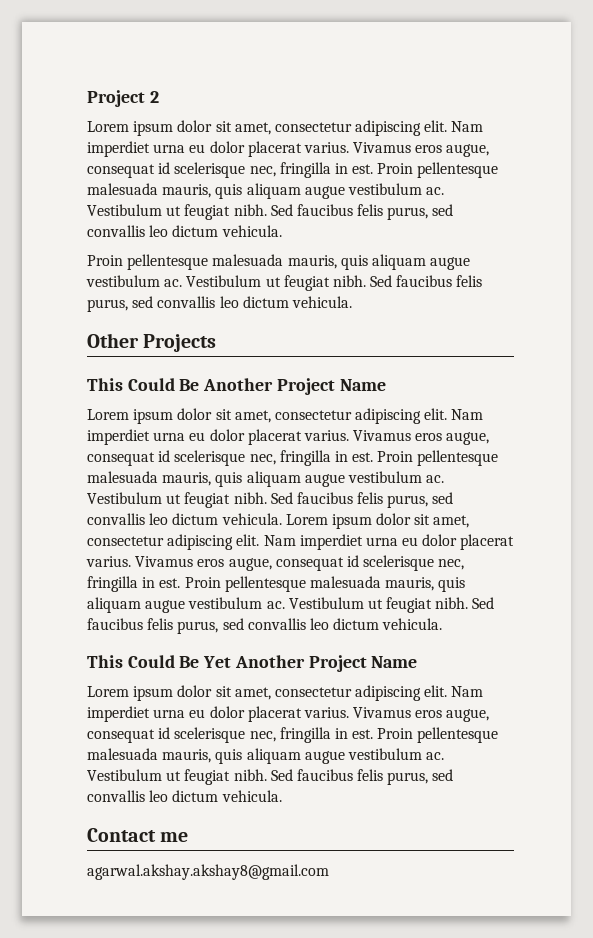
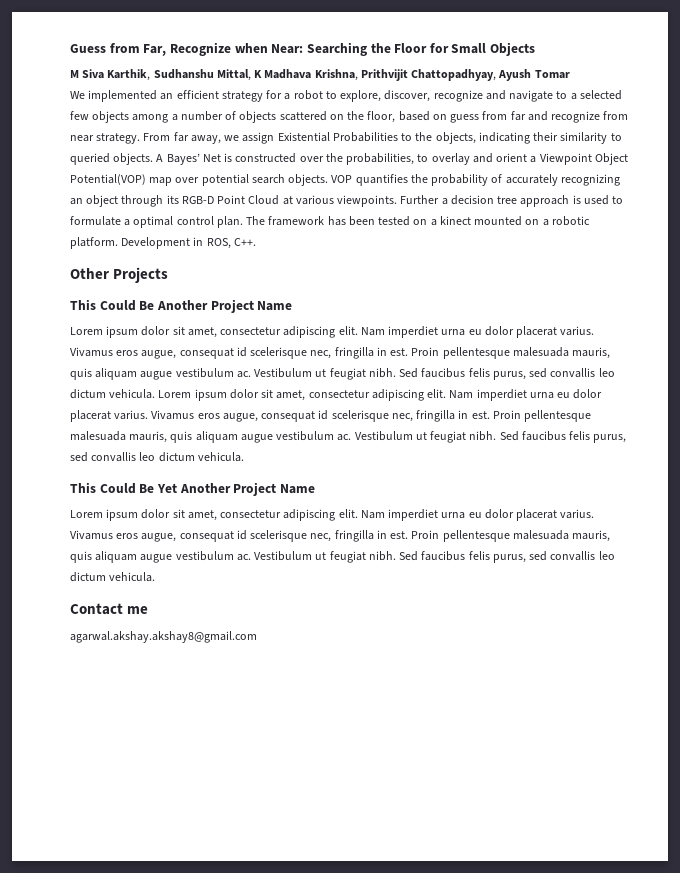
- Project 2
- Lorem ipsum dolor sit amet, consectetur adipiscing elit. Nam imperdiet urna eu dolor placerat varius. Vivamus eros augue, consequat id scelerisque nec, fringilla in est. Proin pellentesque malesuada mauris, quis aliquam augue vestibulum ac. Vestibulum ut feugiat nibh. Sed faucibus felis purus, sed convallis leo dictum vehicula.
- Proin pellentesque malesuada mauris, quis aliquam augue vestibulum ac. Vestibulum ut feugiat nibh. Sed faucibus felis purus, sed convallis leo dictum vehicula.
+ Guess from Far, Recognize when Near: Searching the Floor for Small Objects
+ M Siva Karthik, Sudhanshu Mittal, K Madhava Krishna, Prithvijit Chattopadhyay, Ayush Tomar
+ We implemented an efficient strategy for a robot to explore, discover, recognize and navigate to a selected few objects among a number of objects scattered on the floor, based on guess from far and recognize from near strategy. From far away, we assign Existential Probabilities to the objects, indicating their similarity to queried objects. A Bayes’ Net is constructed over the probabilities, to overlay and orient a Viewpoint Object Potential(VOP) map over potential search objects. VOP quantifies the probability of accurately recognizing an object through its RGB-D Point Cloud at various viewpoints. Further a decision tree approach is used to formulate a optimal control plan. The framework has been tested on a kinect mounted on a robotic platform. Development in ROS, C++.

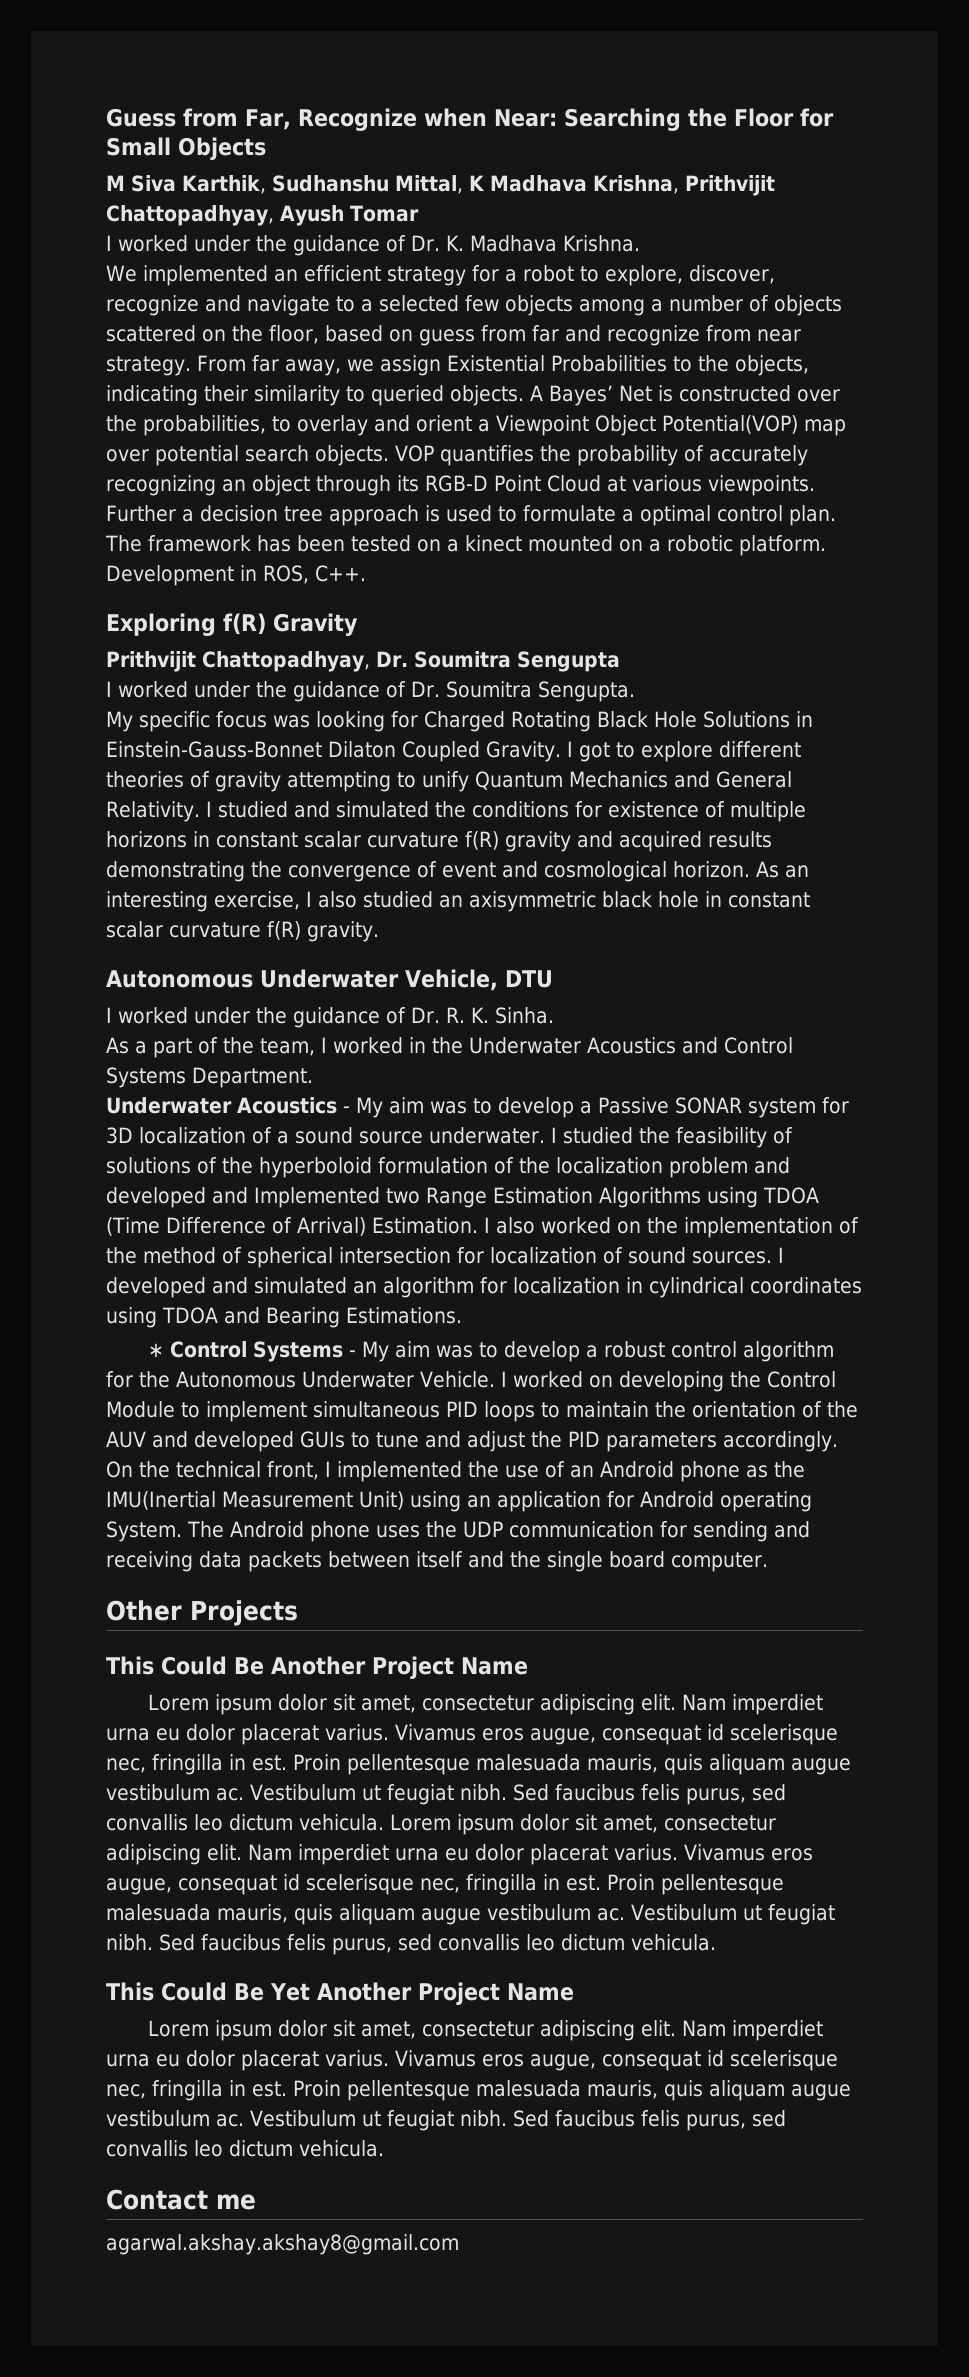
+ I worked under the guidance of Dr. K. Madhava Krishna.
+ Exploring f(R) Gravity
+ Prithvijit Chattopadhyay, Dr. Soumitra Sengupta
+ I worked under the guidance of Dr. Soumitra Sengupta.
+ My specific focus was looking for Charged Rotating Black Hole Solutions in Einstein-Gauss-Bonnet Dilaton Coupled Gravity. I got to explore different theories of gravity attempting to unify Quantum Mechanics and General Relativity. I studied and simulated the conditions for existence of multiple horizons in constant scalar curvature f(R) gravity and acquired results demonstrating the convergence of event and cosmological horizon. As an interesting exercise, I also studied an axisymmetric black hole in constant scalar curvature f(R) gravity.
+ Autonomous Underwater Vehicle, DTU
+ I worked under the guidance of Dr. R. K. Sinha.
+ As a part of the team, I worked in the Underwater Acoustics and Control Systems Department.
+ Underwater Acoustics - My aim was to develop a Passive SONAR system for 3D localization of a sound source underwater. I studied the feasibility of solutions of the hyperboloid formulation of the localization problem and developed and Implemented two Range Estimation Algorithms using TDOA (Time Difference of Arrival) Estimation. I also worked on the implementation of the method of spherical intersection for localization of sound sources. I developed and simulated an algorithm for localization in cylindrical coordinates using TDOA and Bearing Estimations.
+ ∗ Control Systems - My aim was to develop a robust control algorithm for the Autonomous Underwater Vehicle. I worked on developing the Control Module to implement simultaneous PID loops to maintain the orientation of the AUV and developed GUIs to tune and adjust the PID parameters accordingly. On the technical front, I implemented the use of an Android phone as the IMU(Inertial Measurement Unit) using an application for Android operating System. The Android phone uses the UDP communication for sending and receiving data packets between itself and the single board computer.

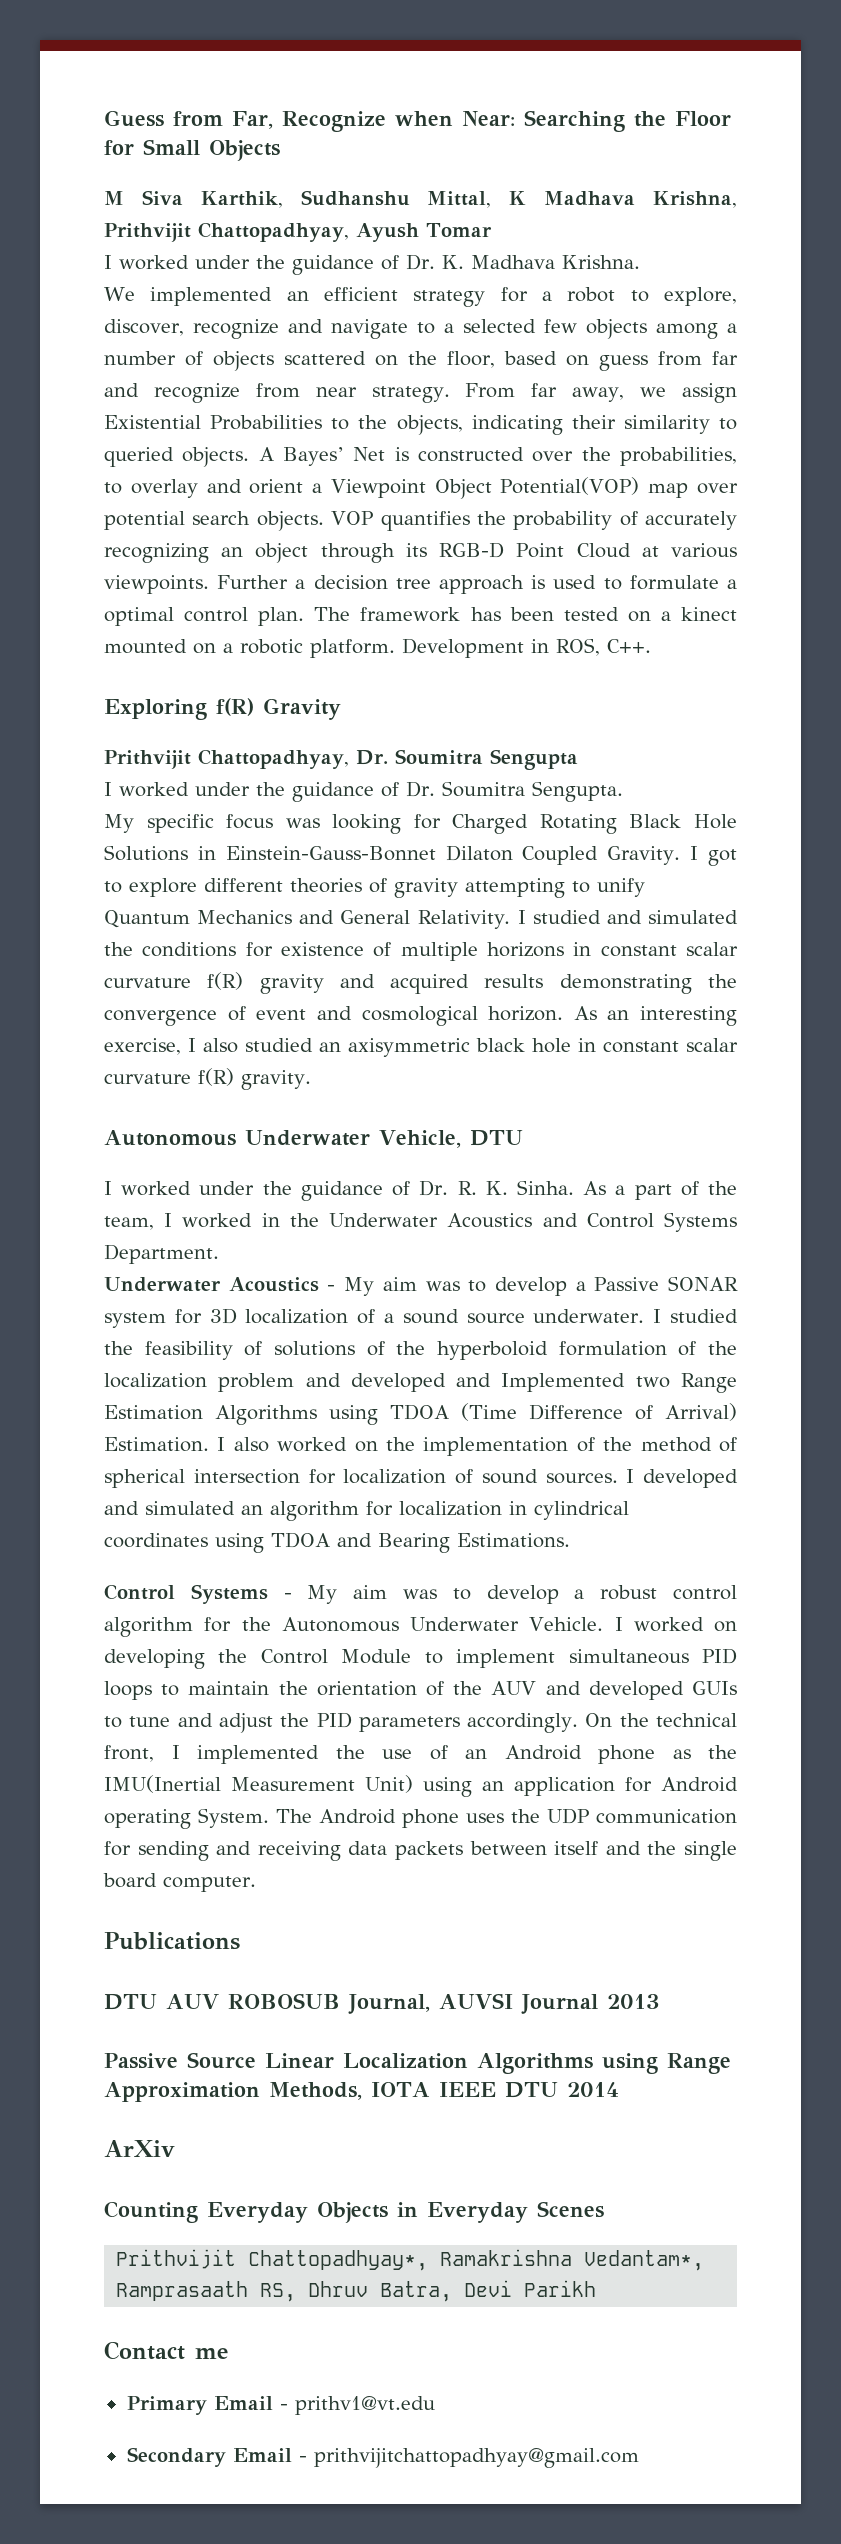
- I worked under the guidance of Dr. R. K. Sinha.
- As a part of the team, I worked in the Underwater Acoustics and Control Systems Department.
+ I worked under the guidance of Dr. R. K. Sinha. As a part of the team, I worked in the Underwater Acoustics and Control Systems Department.
- ∗ Control Systems - My aim was to develop a robust control algorithm for the Autonomous Underwater Vehicle.
+ Control Systems - My aim was to develop a robust control algorithm for the Autonomous Underwater Vehicle.
- Other Projects
- This Could Be Another Project Name
- Lorem ipsum dolor sit amet, consectetur adipiscing elit. Nam imperdiet urna eu dolor placerat varius. Vivamus eros augue, consequat id scelerisque nec, fringilla in est. Proin pellentesque malesuada mauris, quis aliquam augue vestibulum ac. Vestibulum ut feugiat nibh. Sed faucibus felis purus, sed convallis leo dictum vehicula. Lorem ipsum dolor sit amet, consectetur adipiscing elit. Nam imperdiet urna eu dolor placerat varius. Vivamus eros augue, consequat id scelerisque nec, fringilla in est. Proin pellentesque malesuada mauris, quis aliquam augue vestibulum ac. Vestibulum ut feugiat nibh. Sed faucibus felis purus, sed convallis leo dictum vehicula.
- This Could Be Yet Another Project Name
- Lorem ipsum dolor sit amet, consectetur adipiscing elit. Nam imperdiet urna eu dolor placerat varius. Vivamus eros augue, consequat id scelerisque nec, fringilla in est. Proin pellentesque malesuada mauris, quis aliquam augue vestibulum ac. Vestibulum ut feugiat nibh. Sed faucibus felis purus, sed convallis leo dictum vehicula.
+ Publications
+ DTU AUV ROBOSUB Journal, AUVSI Journal 2013
+ Passive Source Linear Localization Algorithms using Range Approximation Methods, IOTA IEEE DTU 2014
+ ArXiv
+ Counting Everyday Objects in Everyday Scenes
+ Prithvijit Chattopadhyay*, Ramakrishna Vedantam*, Ramprasaath RS, Dhruv Batra, Devi Parikh
  Contact me
- agarwal.akshay.akshay8@gmail.com
+ Primary Email - prithv1@vt.edu
+ Secondary Email - prithvijitchattopadhyay@gmail.com

